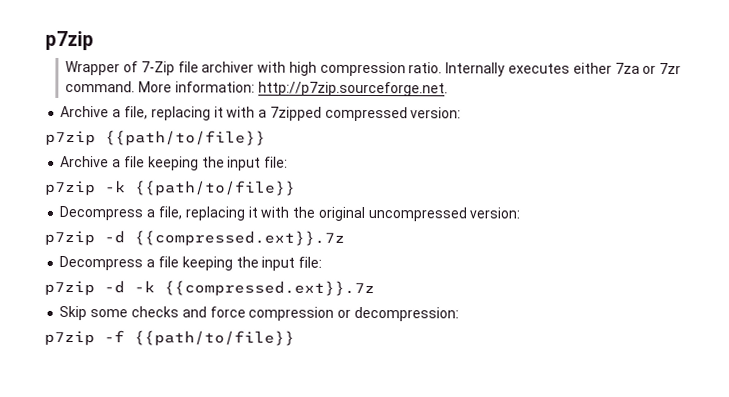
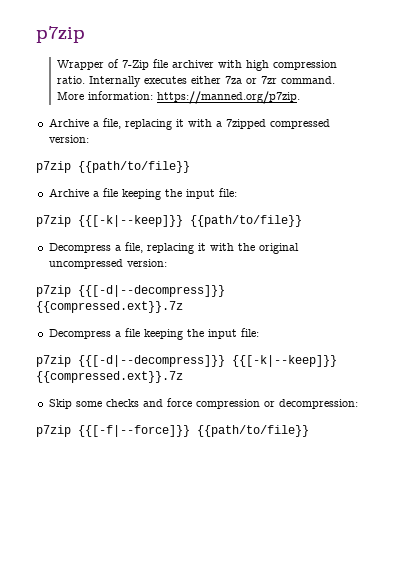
- More information: http://p7zip.sourceforge.net.
+ More information: https://manned.org/p7zip.
- p7zip -k {{path/to/file}}
+ p7zip {{[-k|--keep]}} {{path/to/file}}
- p7zip -d {{compressed.ext}}.7z
+ p7zip {{[-d|--decompress]}} {{compressed.ext}}.7z
- p7zip -d -k {{compressed.ext}}.7z
+ p7zip {{[-d|--decompress]}} {{[-k|--keep]}} {{compressed.ext}}.7z
- p7zip -f {{path/to/file}}
+ p7zip {{[-f|--force]}} {{path/to/file}}

